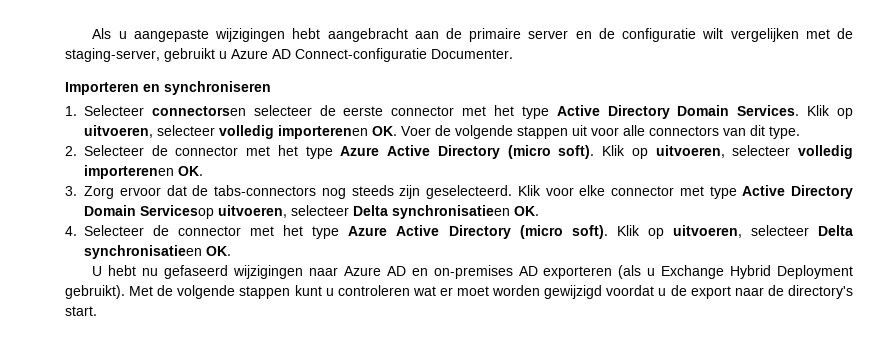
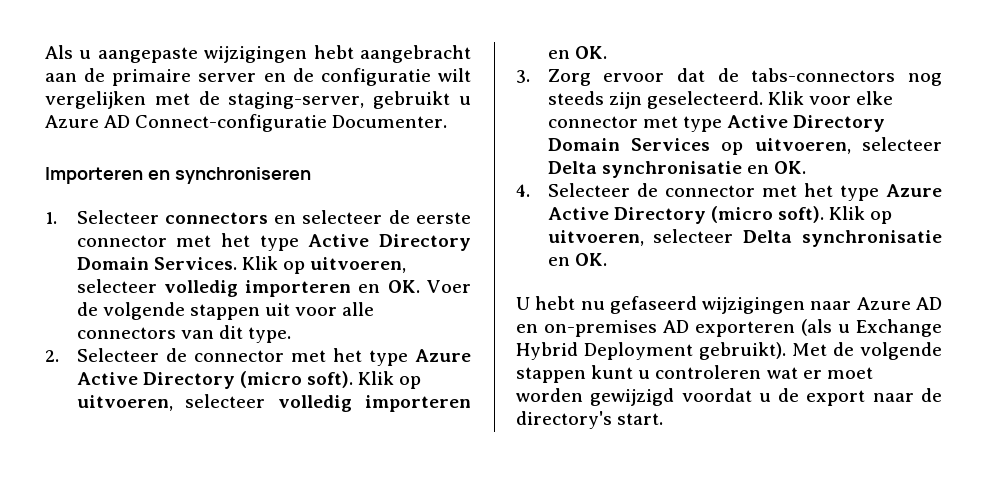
- 1. Selecteer connectorsen selecteer de eerste connector met het type Active Directory Domain Services.
+ 1. Selecteer connectors en selecteer de eerste connector met het type Active Directory Domain Services.
- Klik op uitvoeren, selecteer volledig importerenen OK. Voer de volgende stappen uit voor alle connectors van dit type.
+ Klik op uitvoeren, selecteer volledig importeren en OK. Voer de volgende stappen uit voor alle connectors van dit type.
- 2. Selecteer de connector met het type Azure Active Directory (micro soft). Klik op uitvoeren, selecteer volledig importerenen OK.
+ 2. Selecteer de connector met het type Azure Active Directory (micro soft). Klik op uitvoeren, selecteer volledig importeren en OK.
- Klik voor elke connector met type Active Directory Domain Servicesop uitvoeren, selecteer Delta synchronisatieen OK.
+ Klik voor elke connector met type Active Directory Domain Services op uitvoeren, selecteer Delta synchronisatie en OK.
- Klik op uitvoeren, selecteer Delta synchronisatieen OK.
+ Klik op uitvoeren, selecteer Delta synchronisatie en OK.

